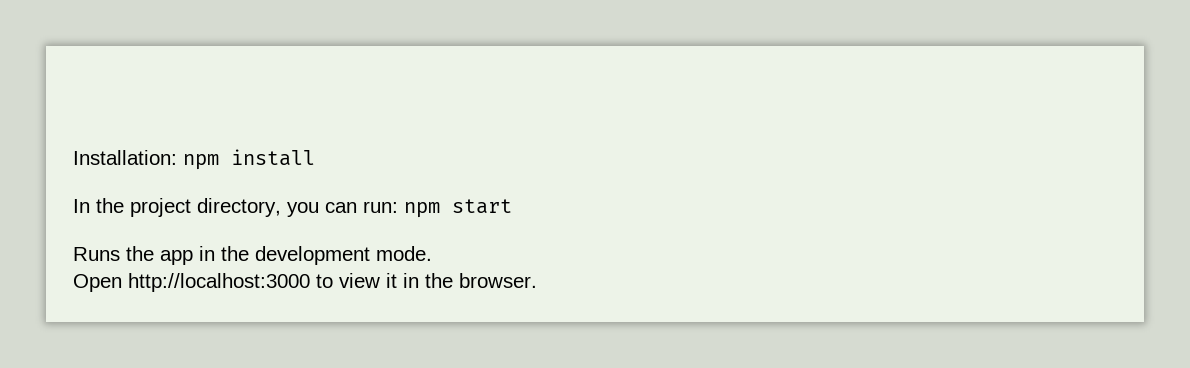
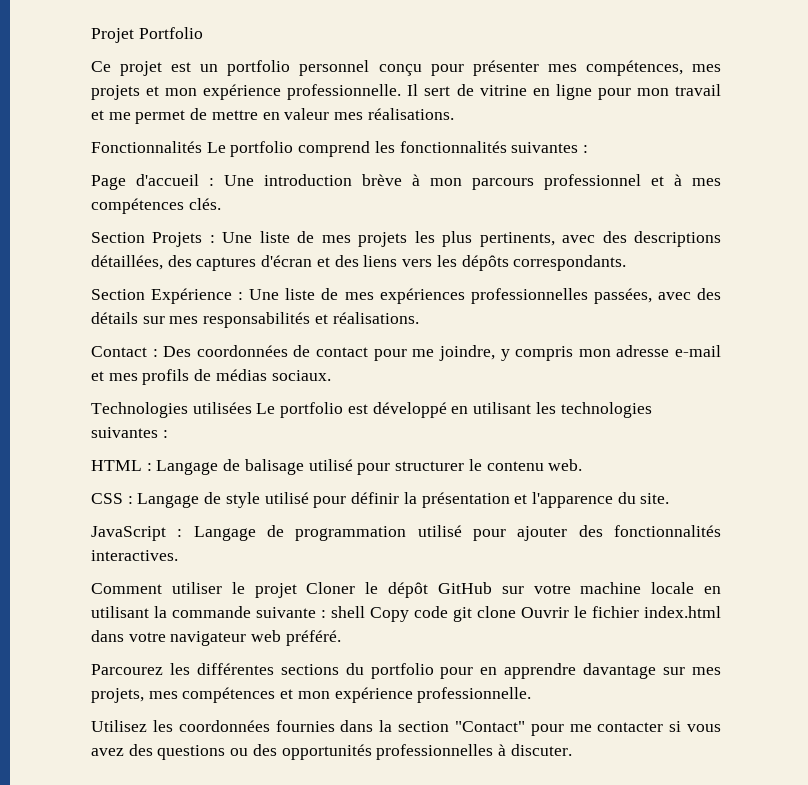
- Installation: npm install
- In the project directory, you can run: npm start
- Runs the app in the development mode.
- Open http://localhost:3000 to view it in the browser.
+ Projet Portfolio
+ Ce projet est un portfolio personnel conçu pour présenter mes compétences, mes projets et mon expérience professionnelle. Il sert de vitrine en ligne pour mon travail et me permet de mettre en valeur mes réalisations.
+ Fonctionnalités Le portfolio comprend les fonctionnalités suivantes :
+ Page d'accueil : Une introduction brève à mon parcours professionnel et à mes compétences clés.
+ Section Projets : Une liste de mes projets les plus pertinents, avec des descriptions détaillées, des captures d'écran et des liens vers les dépôts correspondants.
+ Section Expérience : Une liste de mes expériences professionnelles passées, avec des détails sur mes responsabilités et réalisations.
+ Contact : Des coordonnées de contact pour me joindre, y compris mon adresse e-mail et mes profils de médias sociaux.
+ Technologies utilisées Le portfolio est développé en utilisant les technologies suivantes :
+ HTML : Langage de balisage utilisé pour structurer le contenu web.
+ CSS : Langage de style utilisé pour définir la présentation et l'apparence du site.
+ JavaScript : Langage de programmation utilisé pour ajouter des fonctionnalités interactives.
+ Comment utiliser le projet Cloner le dépôt GitHub sur votre machine locale en utilisant la commande suivante : shell Copy code git clone Ouvrir le fichier index.html dans votre navigateur web préféré.
+ Parcourez les différentes sections du portfolio pour en apprendre davantage sur mes projets, mes compétences et mon expérience professionnelle.
+ Utilisez les coordonnées fournies dans la section "Contact" pour me contacter si vous avez des questions ou des opportunités professionnelles à discuter.

